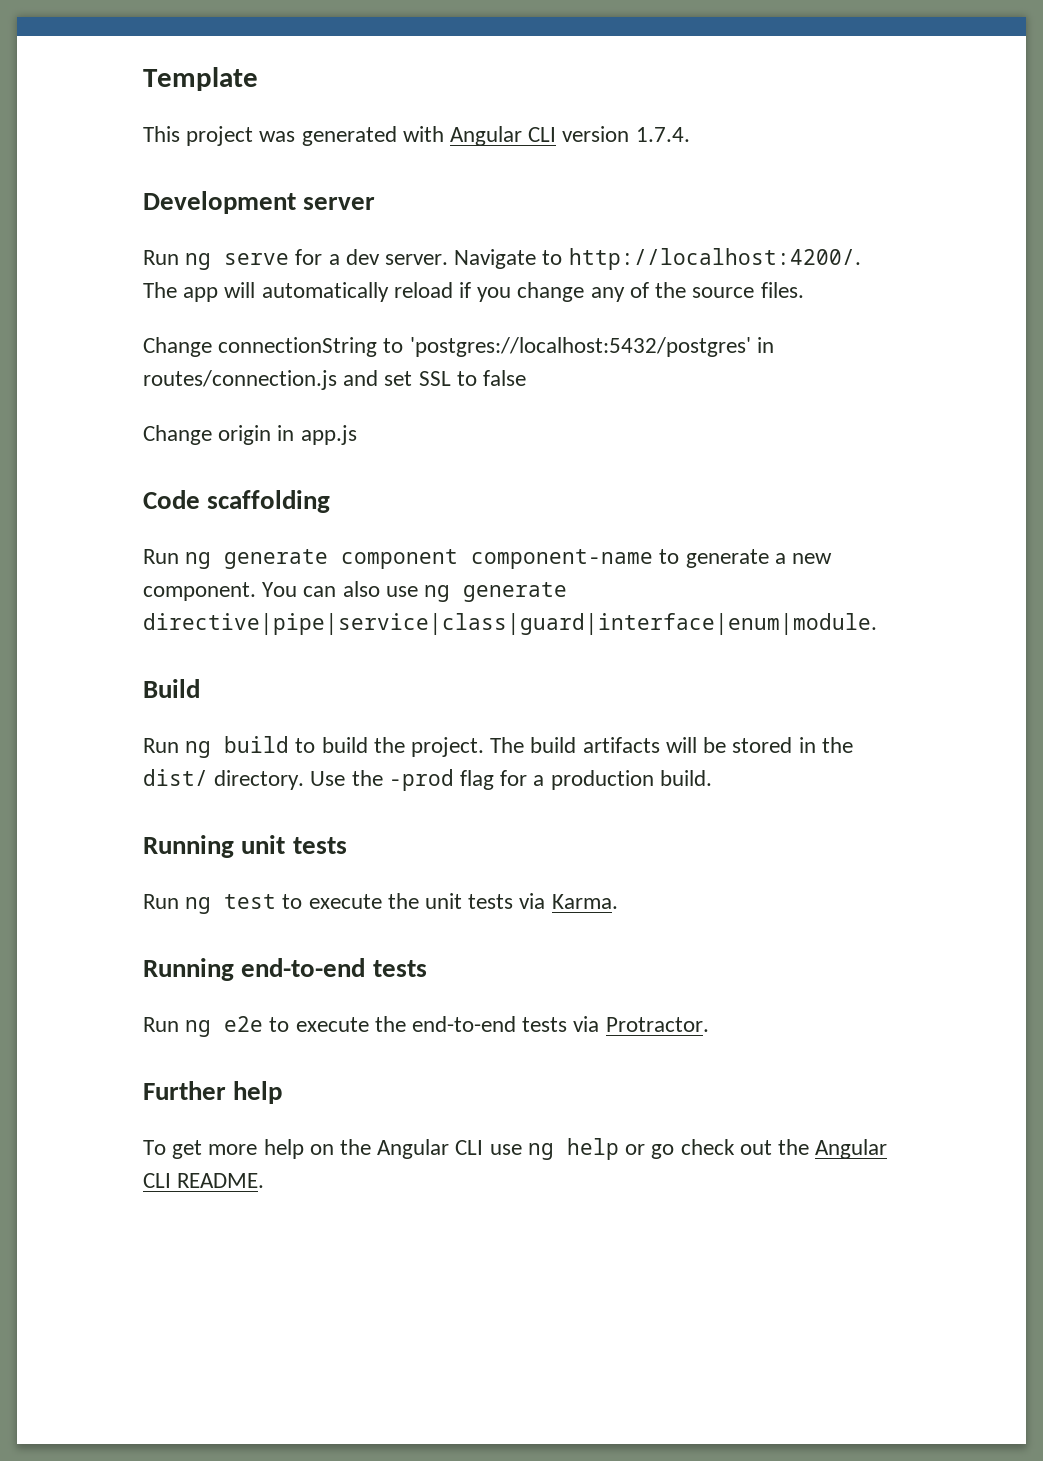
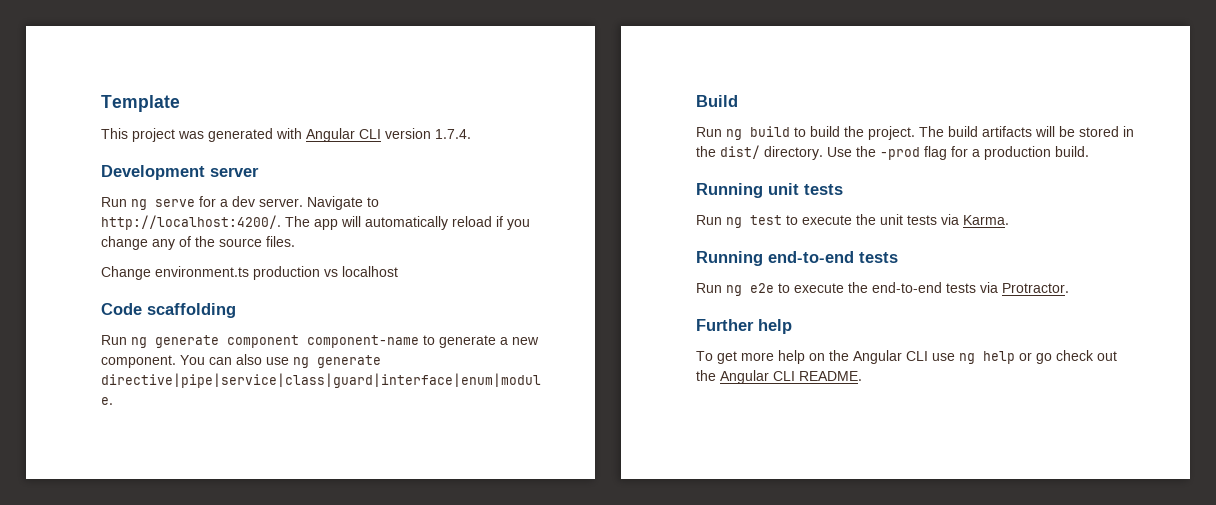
- Change connectionString to 'postgres://localhost:5432/postgres' in routes/connection.js and set SSL to false
- Change origin in app.js
+ Change environment.ts production vs localhost

